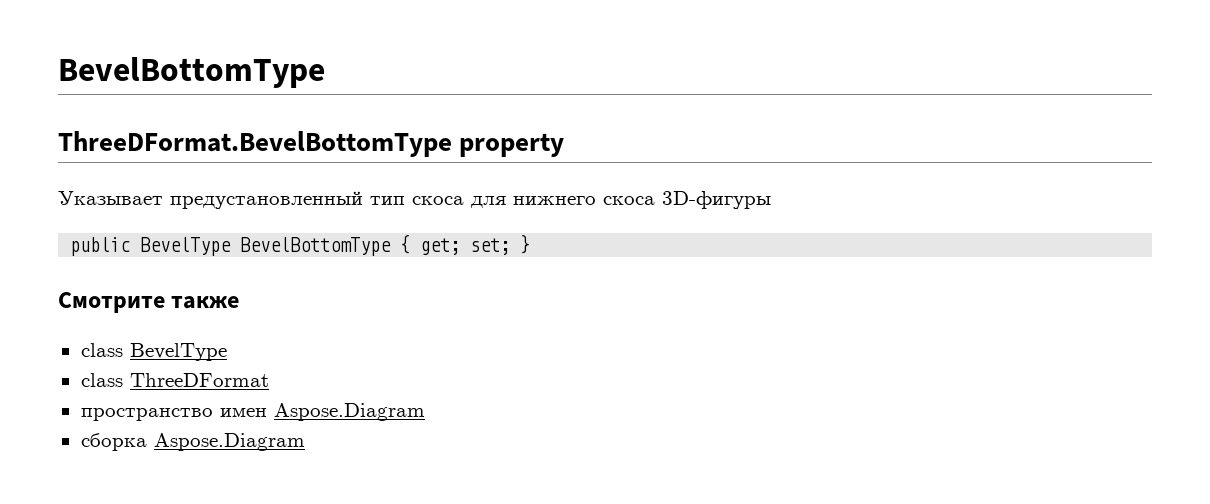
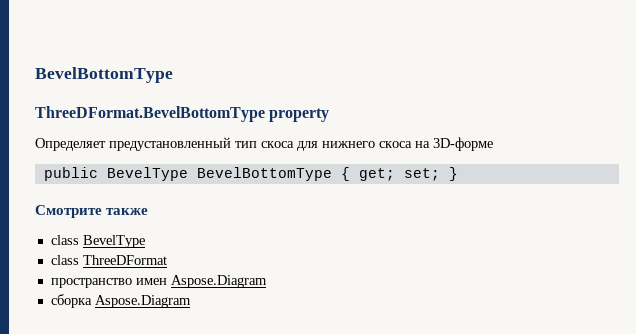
- Указывает предустановленный тип скоса для нижнего скоса 3D-фигуры
+ Определяет предустановленный тип скоса для нижнего скоса на 3D-форме

